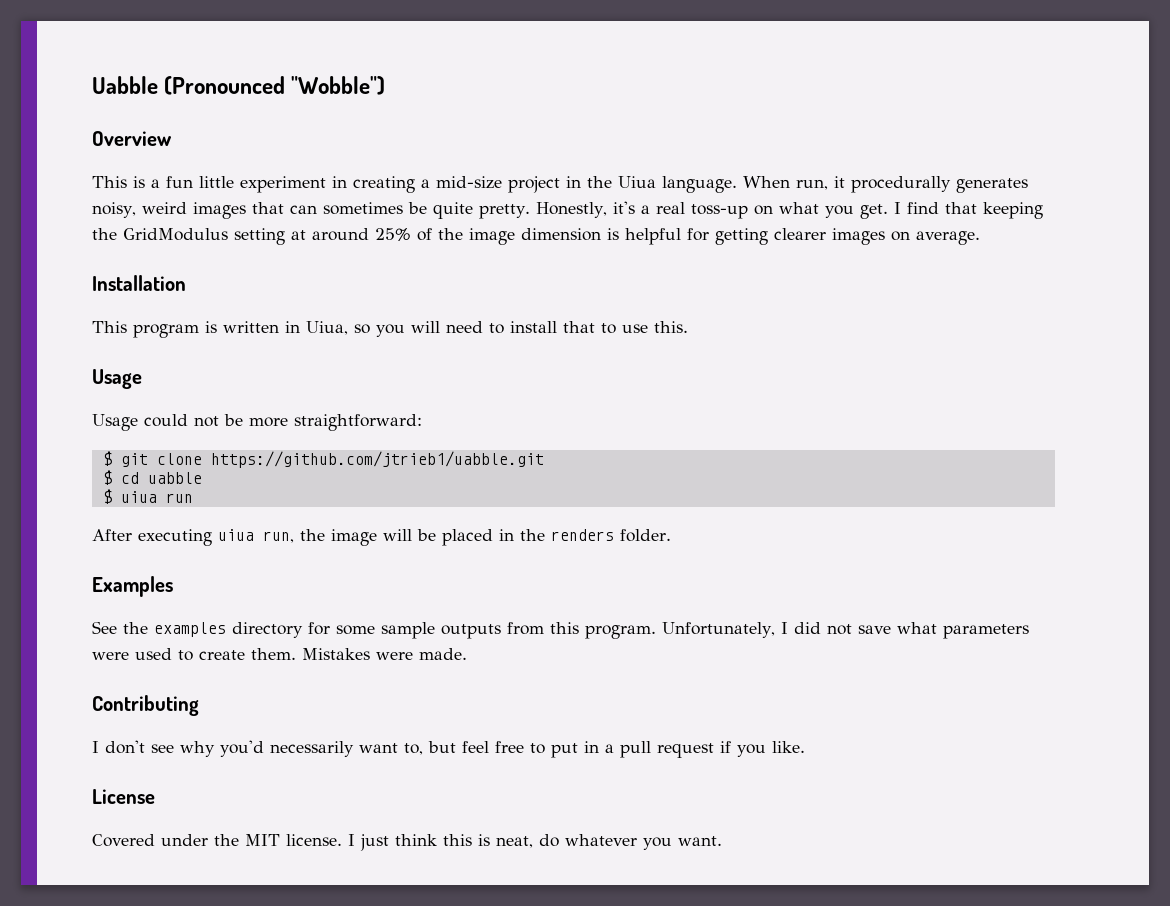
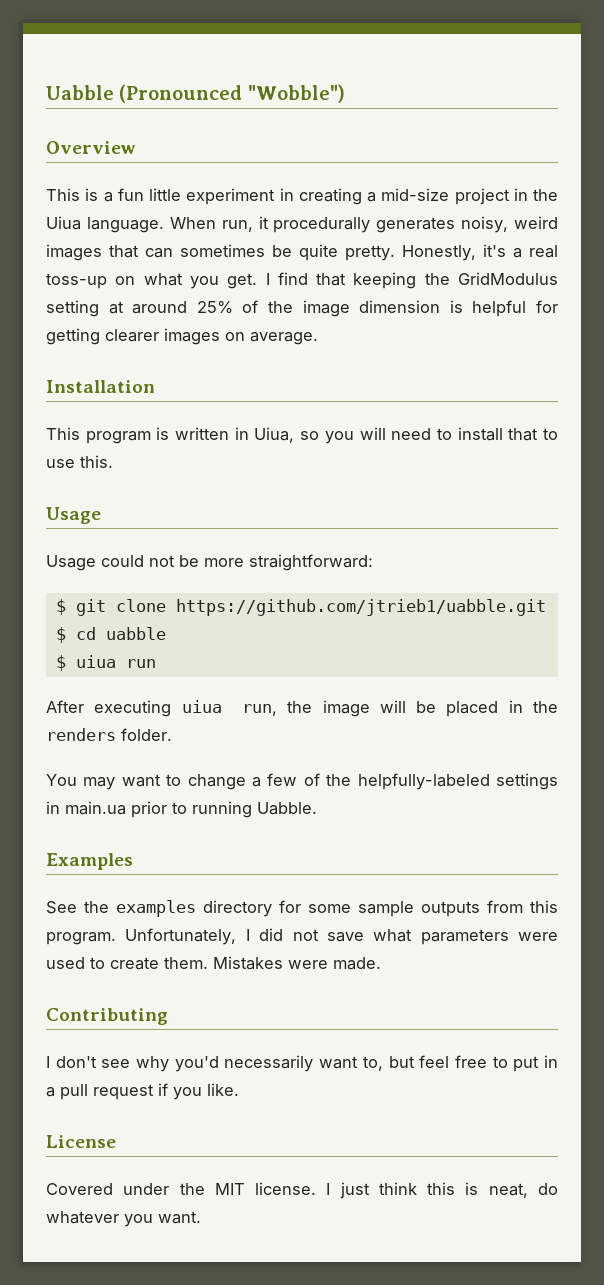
+ You may want to change a few of the helpfully-labeled settings in main.ua prior to running Uabble.

